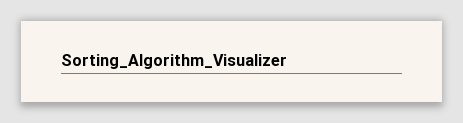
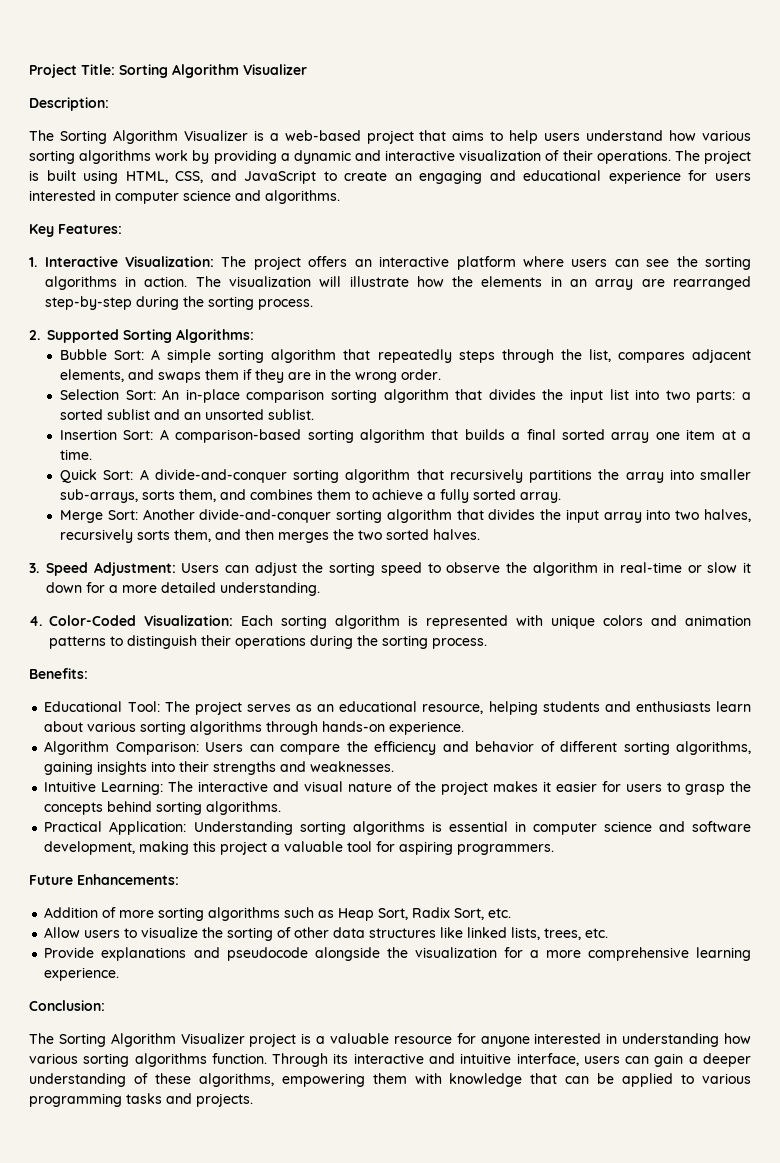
- Sorting_Algorithm_Visualizer
+ Project Title: Sorting Algorithm Visualizer
+ Description:
+ The Sorting Algorithm Visualizer is a web-based project that aims to help users understand how various sorting algorithms work by providing a dynamic and interactive visualization of their operations. The project is built using HTML, CSS, and JavaScript to create an engaging and educational experience for users interested in computer science and algorithms.
+ Key Features:
+ 1. Interactive Visualization: The project offers an interactive platform where users can see the sorting algorithms in action. The visualization will illustrate how the elements in an array are rearranged step-by-step during the sorting process.
+ 2. Supported Sorting Algorithms:
+ Bubble Sort: A simple sorting algorithm that repeatedly steps through the list, compares adjacent elements, and swaps them if they are in the wrong order.
+ Selection Sort: An in-place comparison sorting algorithm that divides the input list into two parts: a sorted sublist and an unsorted sublist.
+ Insertion Sort: A comparison-based sorting algorithm that builds a final sorted array one item at a time.
+ Quick Sort: A divide-and-conquer sorting algorithm that recursively partitions the array into smaller sub-arrays, sorts them, and combines them to achieve a fully sorted array.
+ Merge Sort: Another divide-and-conquer sorting algorithm that divides the input array into two halves, recursively sorts them, and then merges the two sorted halves.
+ 3. Speed Adjustment: Users can adjust the sorting speed to observe the algorithm in real-time or slow it down for a more detailed understanding.
+ 4. Color-Coded Visualization: Each sorting algorithm is represented with unique colors and animation patterns to distinguish their operations during the sorting process.
+ Benefits:
+ Educational Tool: The project serves as an educational resource, helping students and enthusiasts learn about various sorting algorithms through hands-on experience.
+ Algorithm Comparison: Users can compare the efficiency and behavior of different sorting algorithms, gaining insights into their strengths and weaknesses.
+ Intuitive Learning: The interactive and visual nature of the project makes it easier for users to grasp the concepts behind sorting algorithms.
+ Practical Application: Understanding sorting algorithms is essential in computer science and software development, making this project a valuable tool for aspiring programmers.
+ Future Enhancements:
+ Addition of more sorting algorithms such as Heap Sort, Radix Sort, etc.
+ Allow users to visualize the sorting of other data structures like linked lists, trees, etc.
+ Provide explanations and pseudocode alongside the visualization for a more comprehensive learning experience.
+ Conclusion:
+ The Sorting Algorithm Visualizer project is a valuable resource for anyone interested in understanding how various sorting algorithms function. Through its interactive and intuitive interface, users can gain a deeper understanding of these algorithms, empowering them with knowledge that can be applied to various programming tasks and projects.

